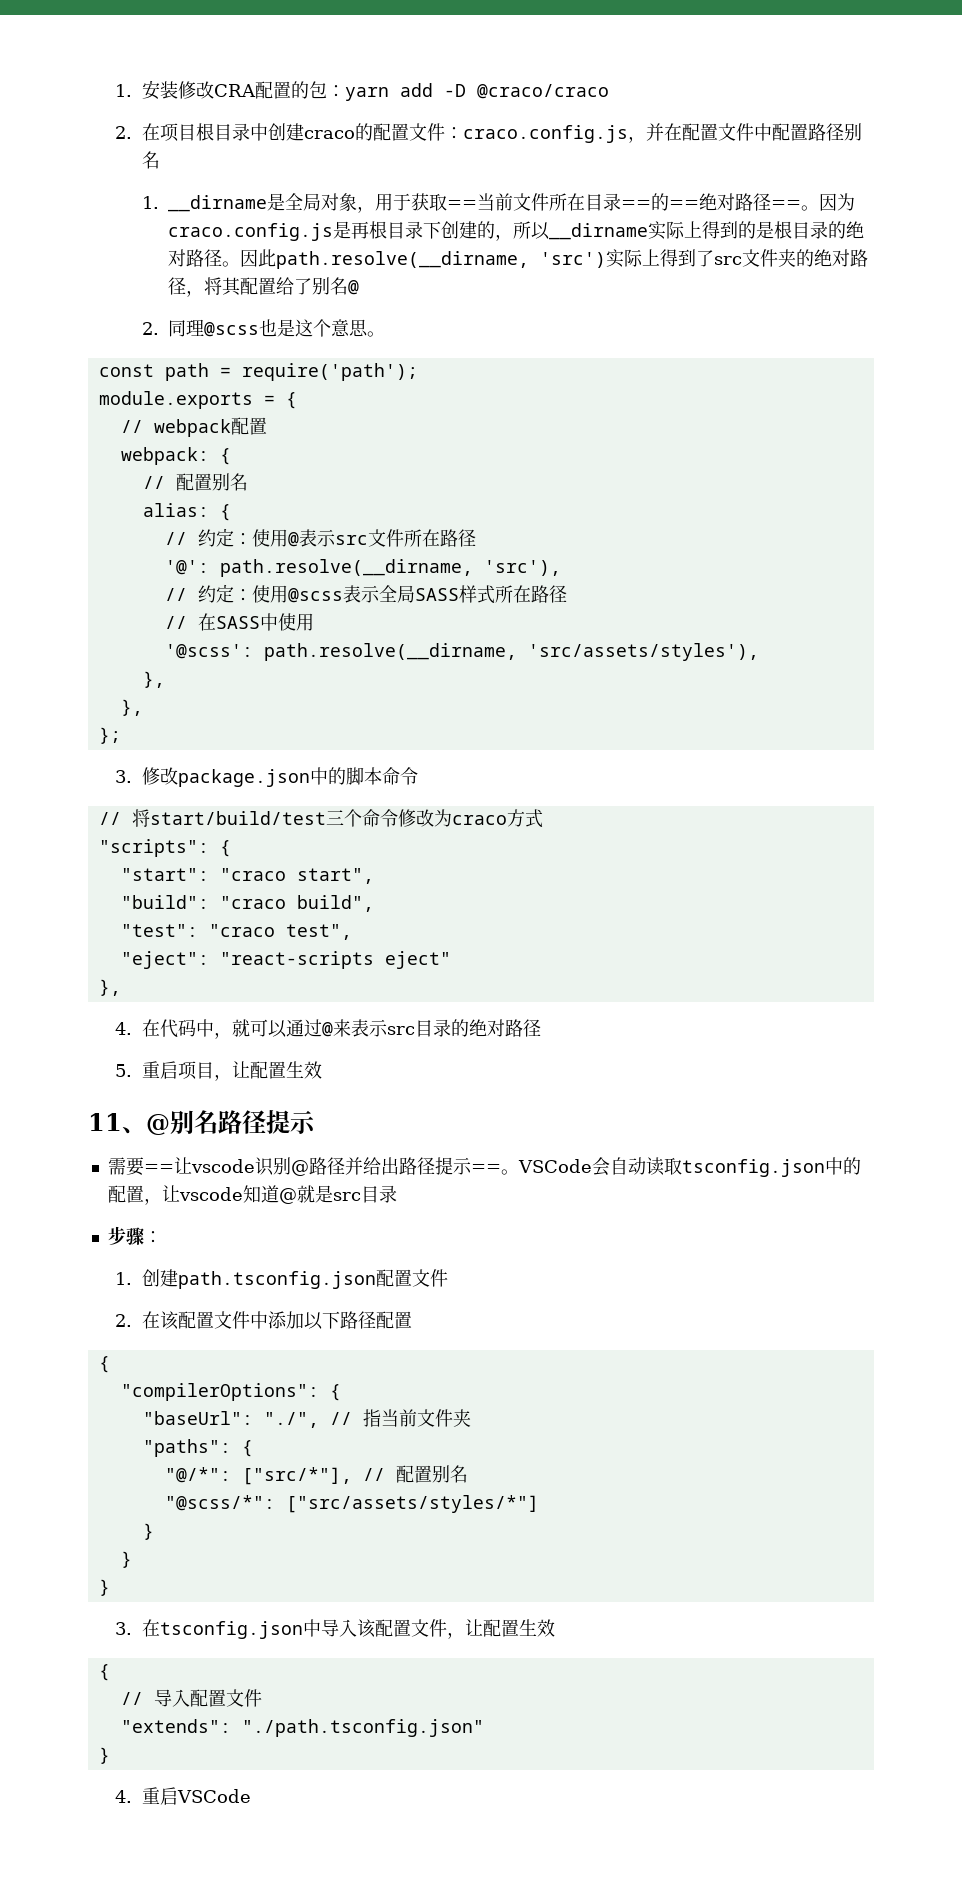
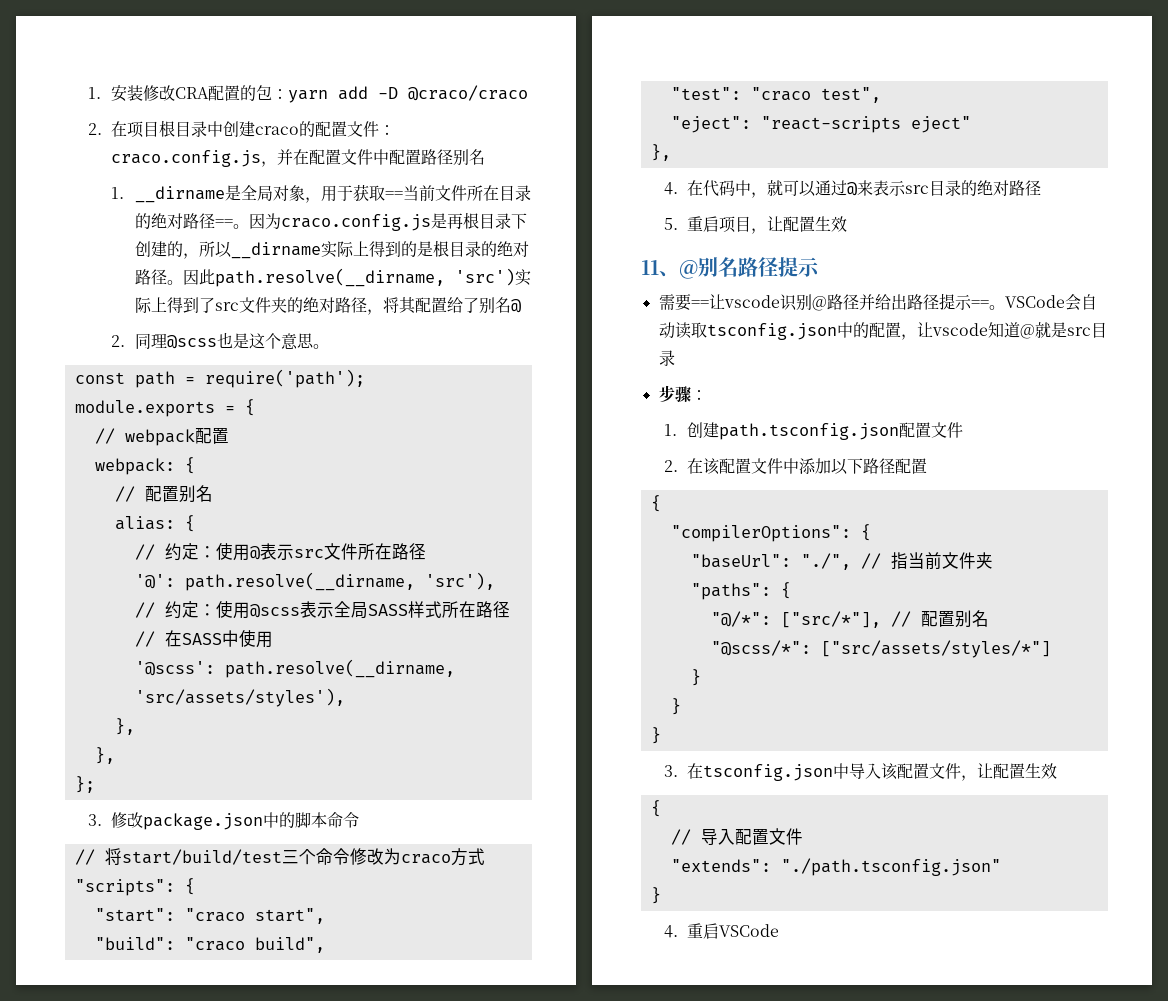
- 1. __dirname是全局对象，用于获取==当前文件所在目录==的==绝对路径==。
+ 1. __dirname是全局对象，用于获取==当前文件所在目录的绝对路径==。

